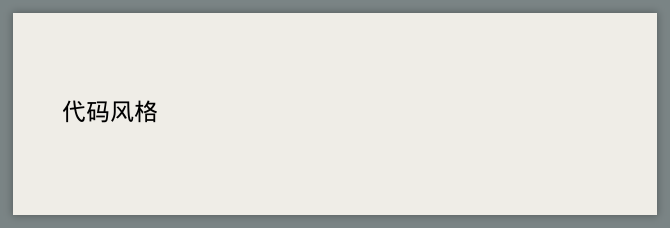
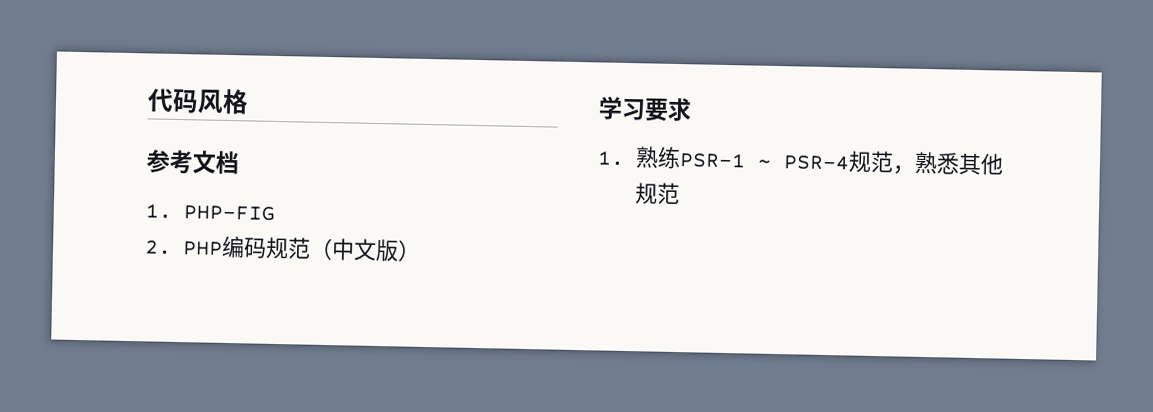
+ 参考文档
+ 1. PHP-FIG
+ 2. PHP编码规范（中文版）
+ 学习要求
+ 1.熟练PSR-1 ~ PSR-4规范，熟悉其他规范

